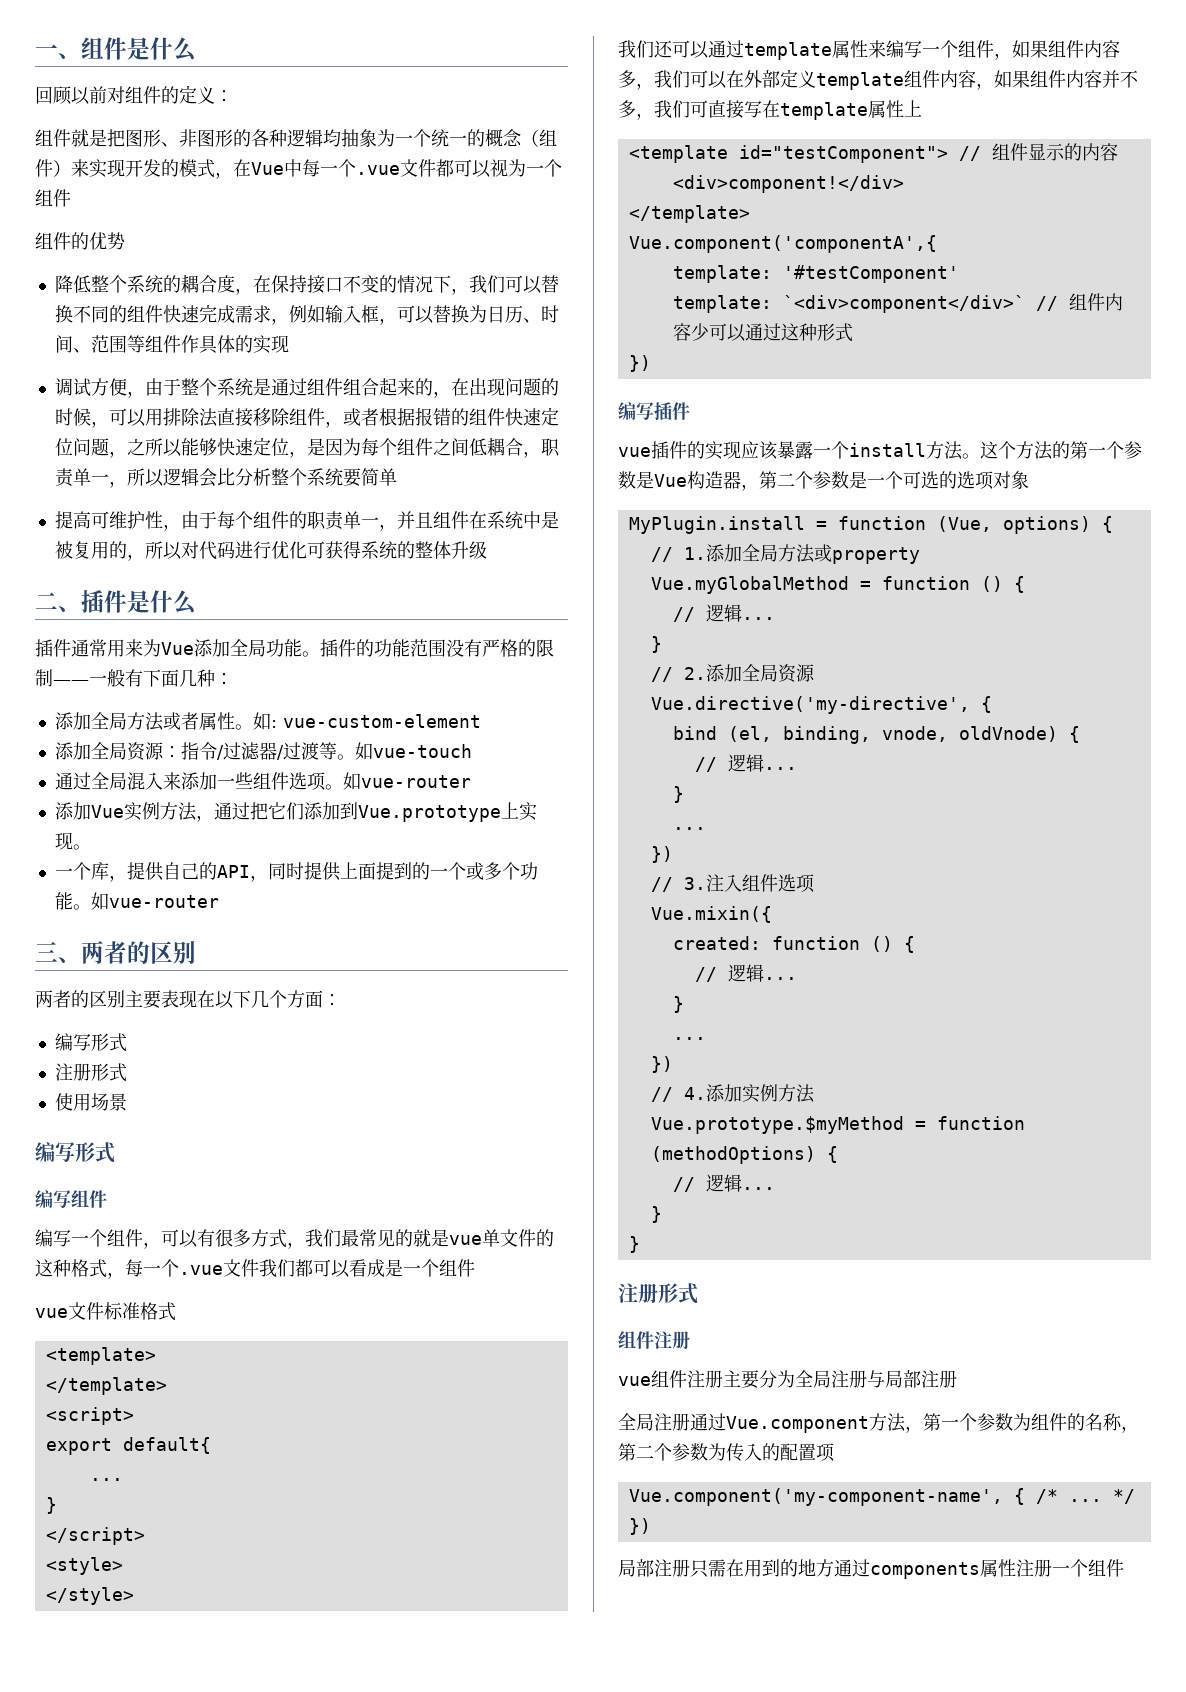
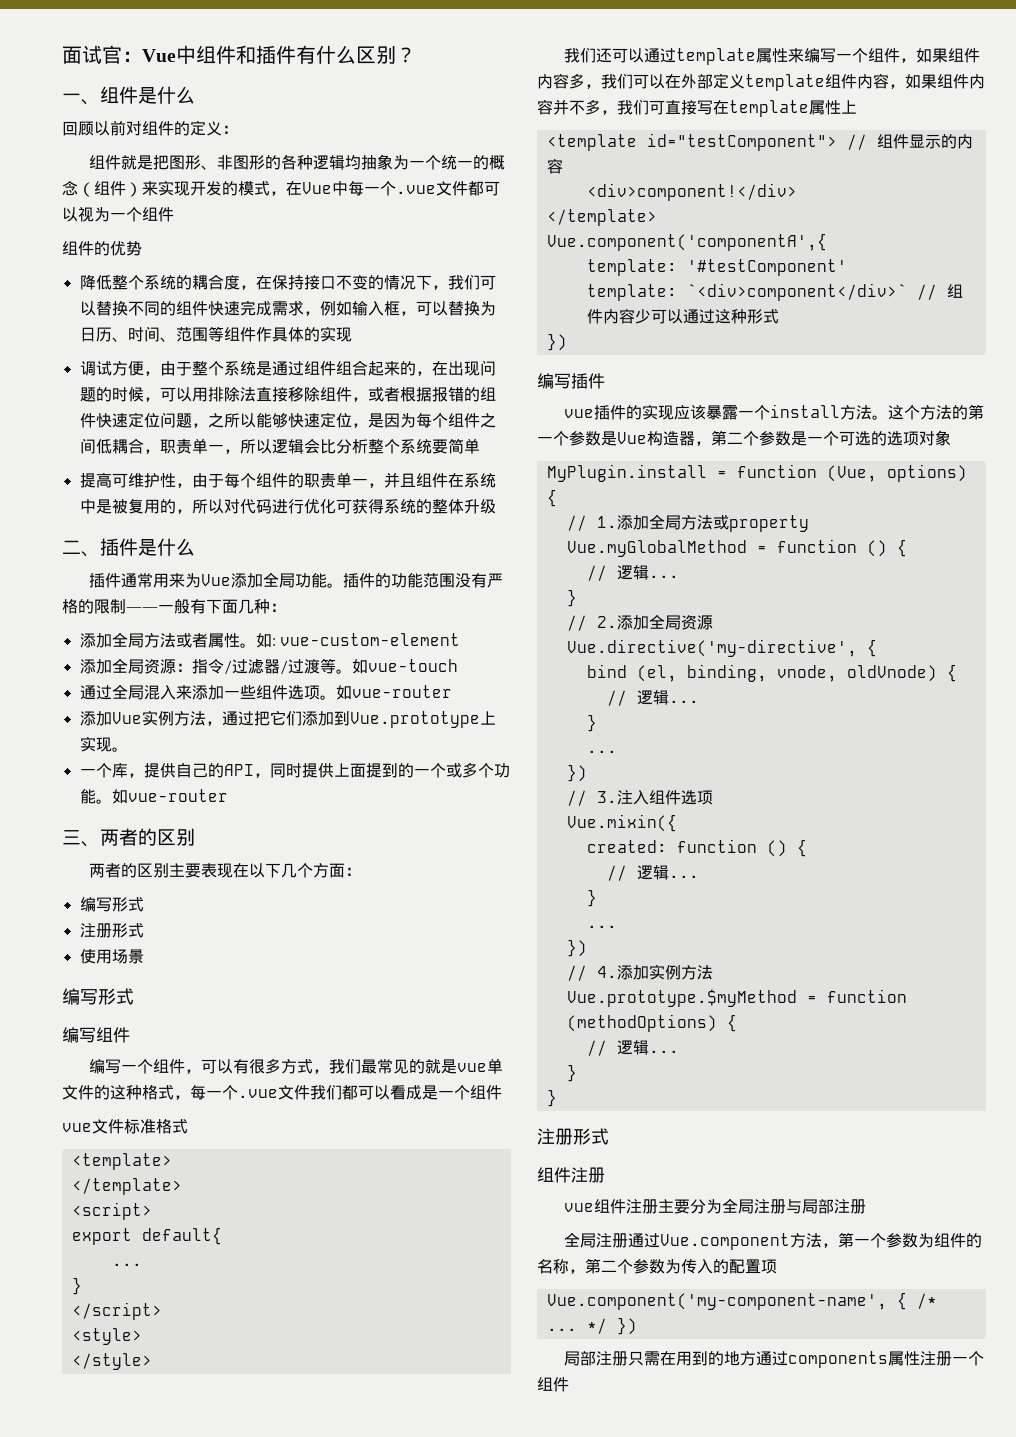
+ 面试官：Vue中组件和插件有什么区别？

